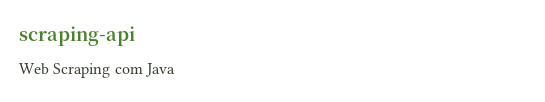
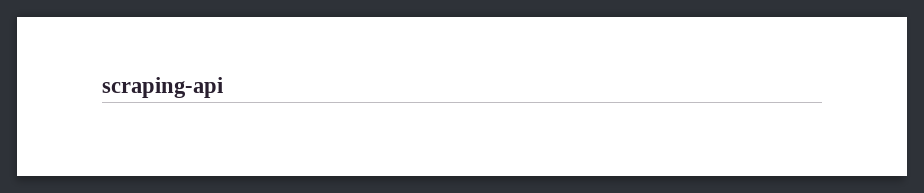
- Web Scraping com Java

